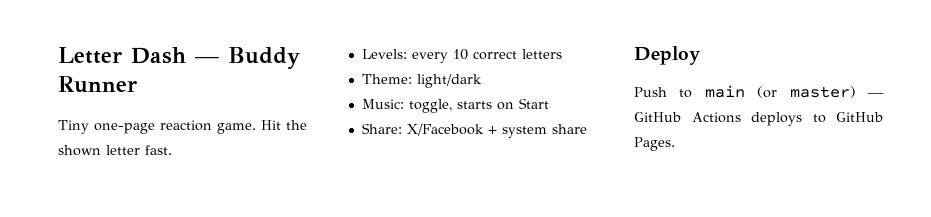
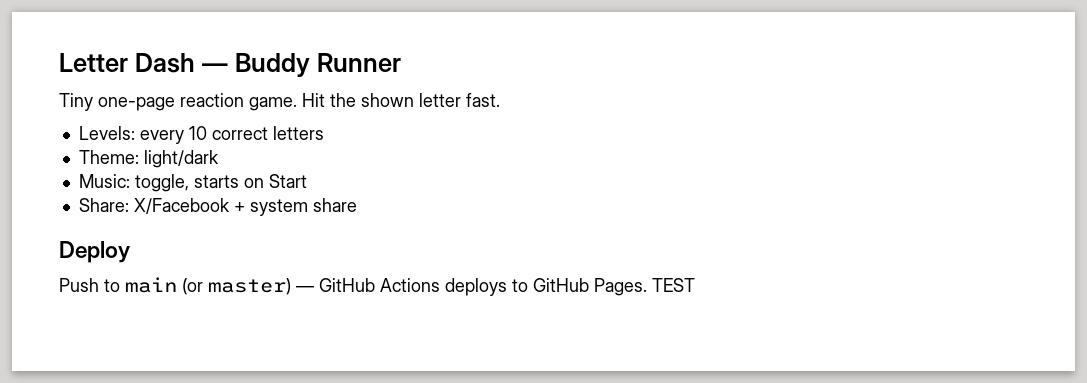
+ TEST

